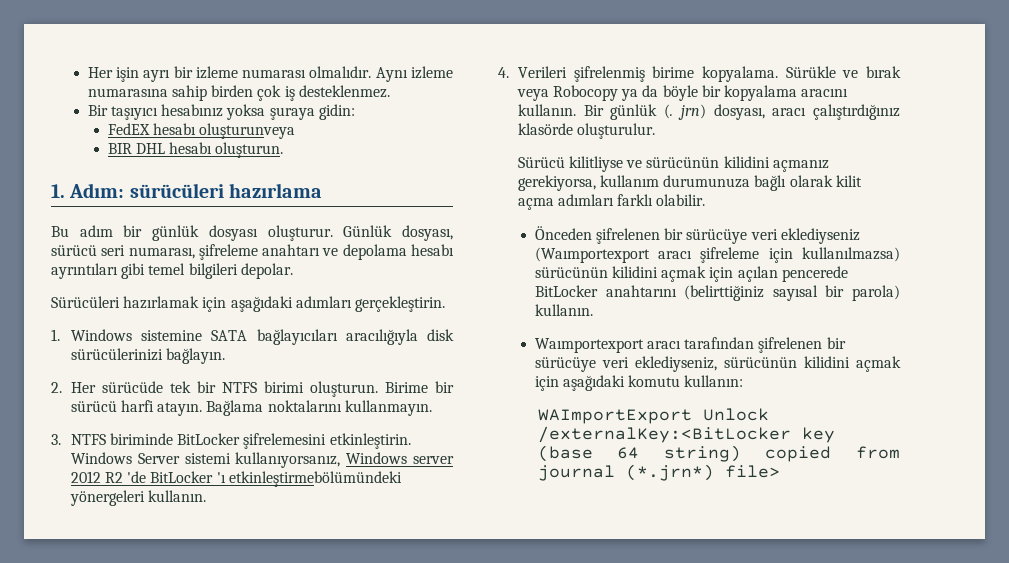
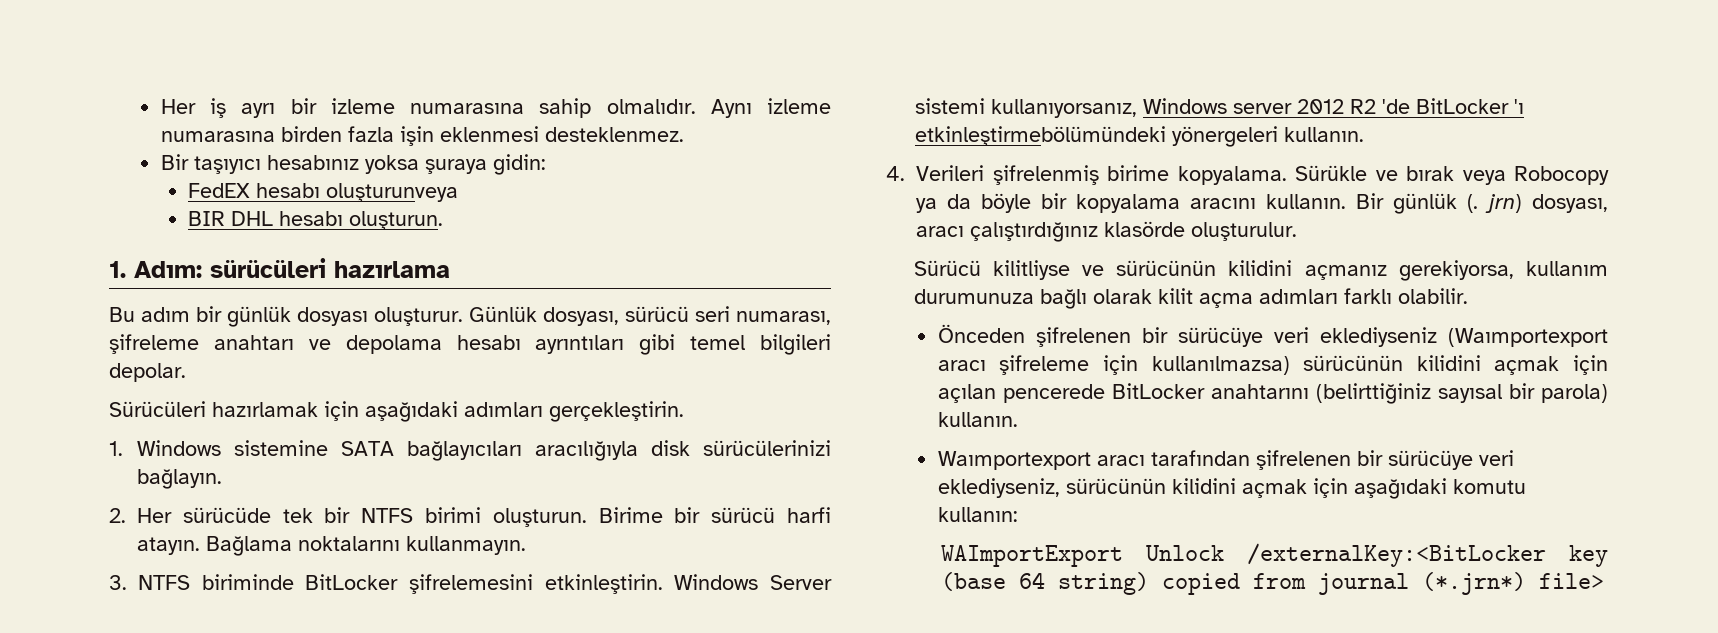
- Her işin ayrı bir izleme numarası olmalıdır.
+ Her iş ayrı bir izleme numarasına sahip olmalıdır.
- Aynı izleme numarasına sahip birden çok iş desteklenmez.
+ Aynı izleme numarasına birden fazla işin eklenmesi desteklenmez.

